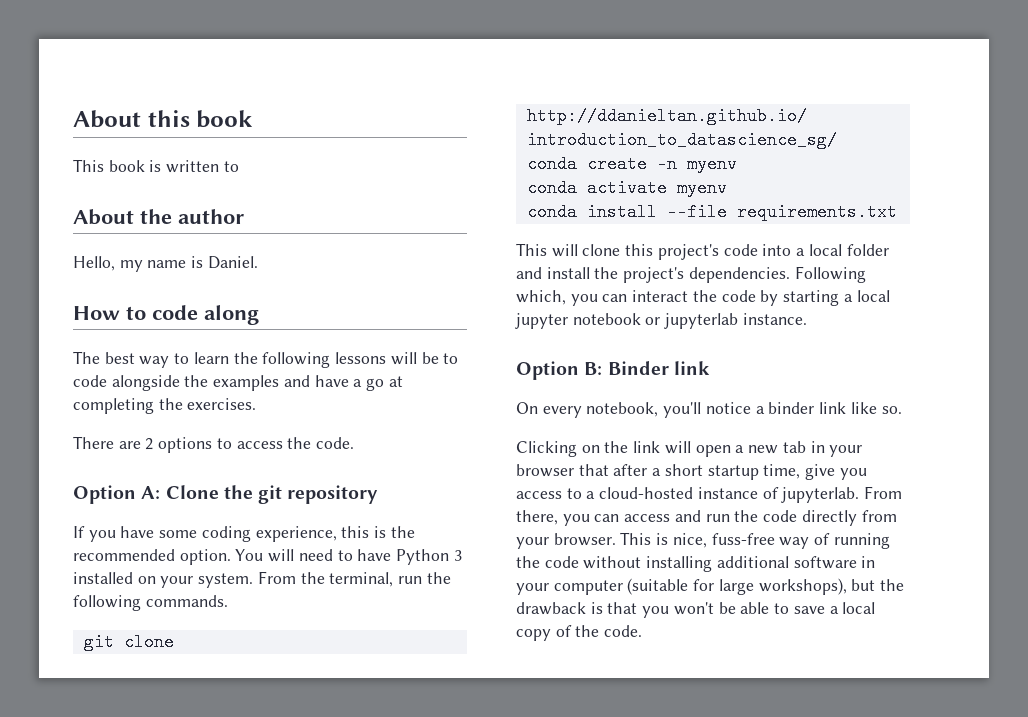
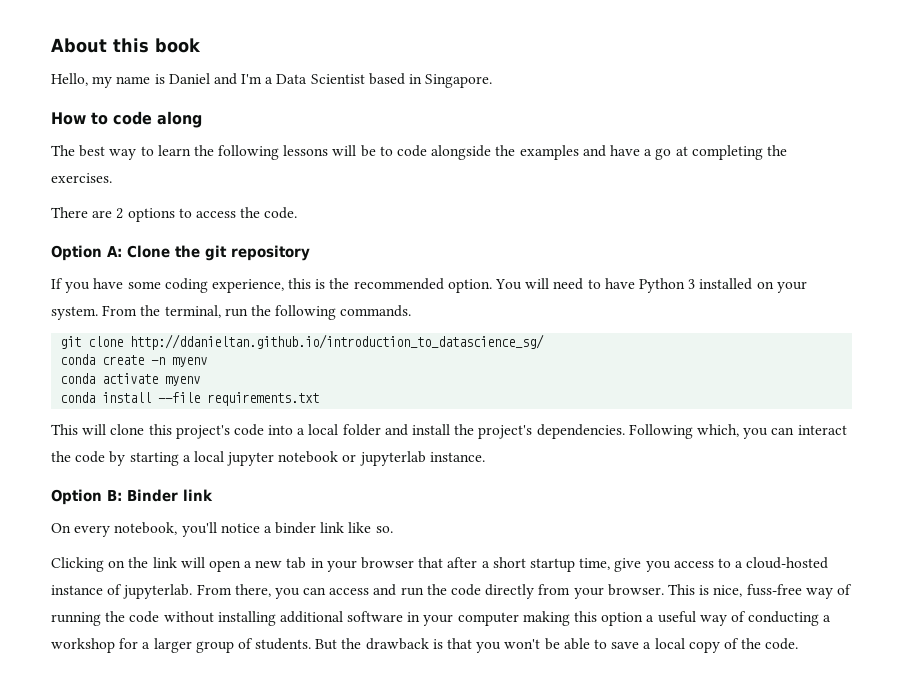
- This book is written to
- About the author
- Hello, my name is Daniel.
+ Hello, my name is Daniel and I'm a Data Scientist based in Singapore.
- This is nice, fuss-free way of running the code without installing additional software in your computer (suitable for large workshops), but the drawback is that you won't be able to save a local copy of the code.
+ This is nice, fuss-free way of running the code without installing additional software in your computer making this option a useful way of conducting a workshop for a larger group of students. But the drawback is that you won't be able to save a local copy of the code.

